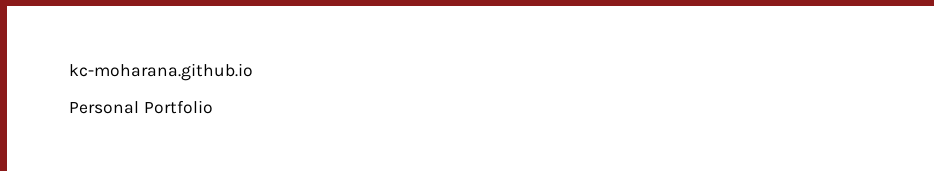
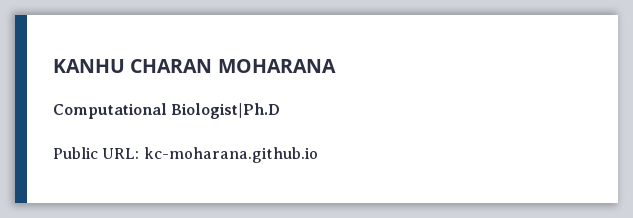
- kc-moharana.github.io
+ KANHU CHARAN MOHARANA
+ Computational Biologist|Ph.D
+ Public URL: kc-moharana.github.io
- Personal Portfolio

